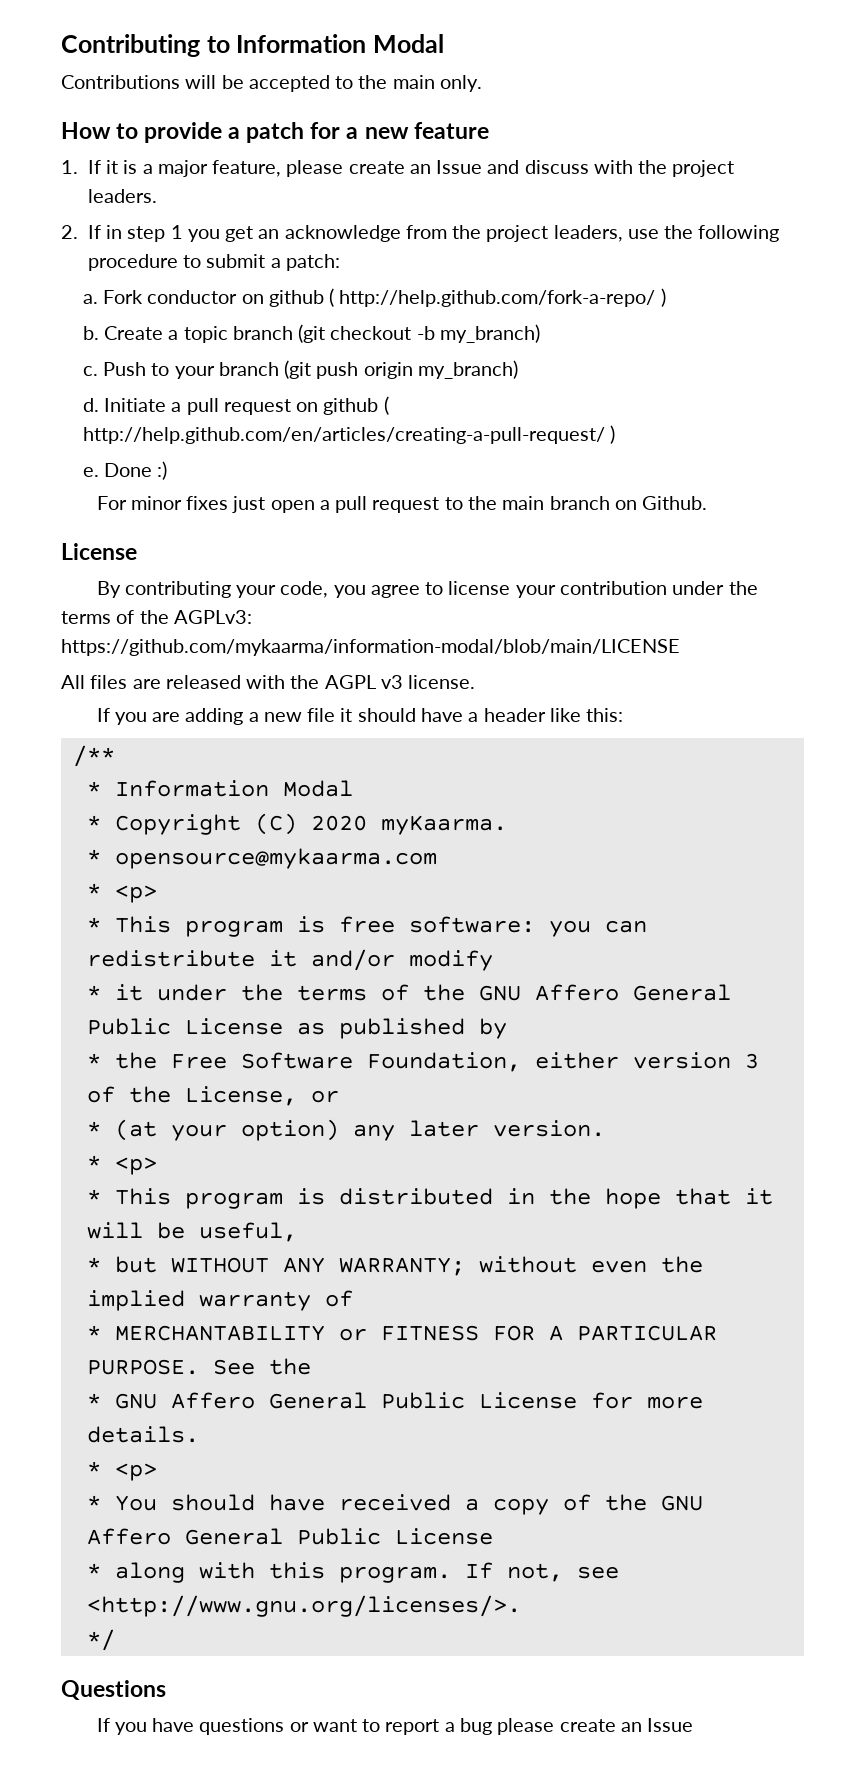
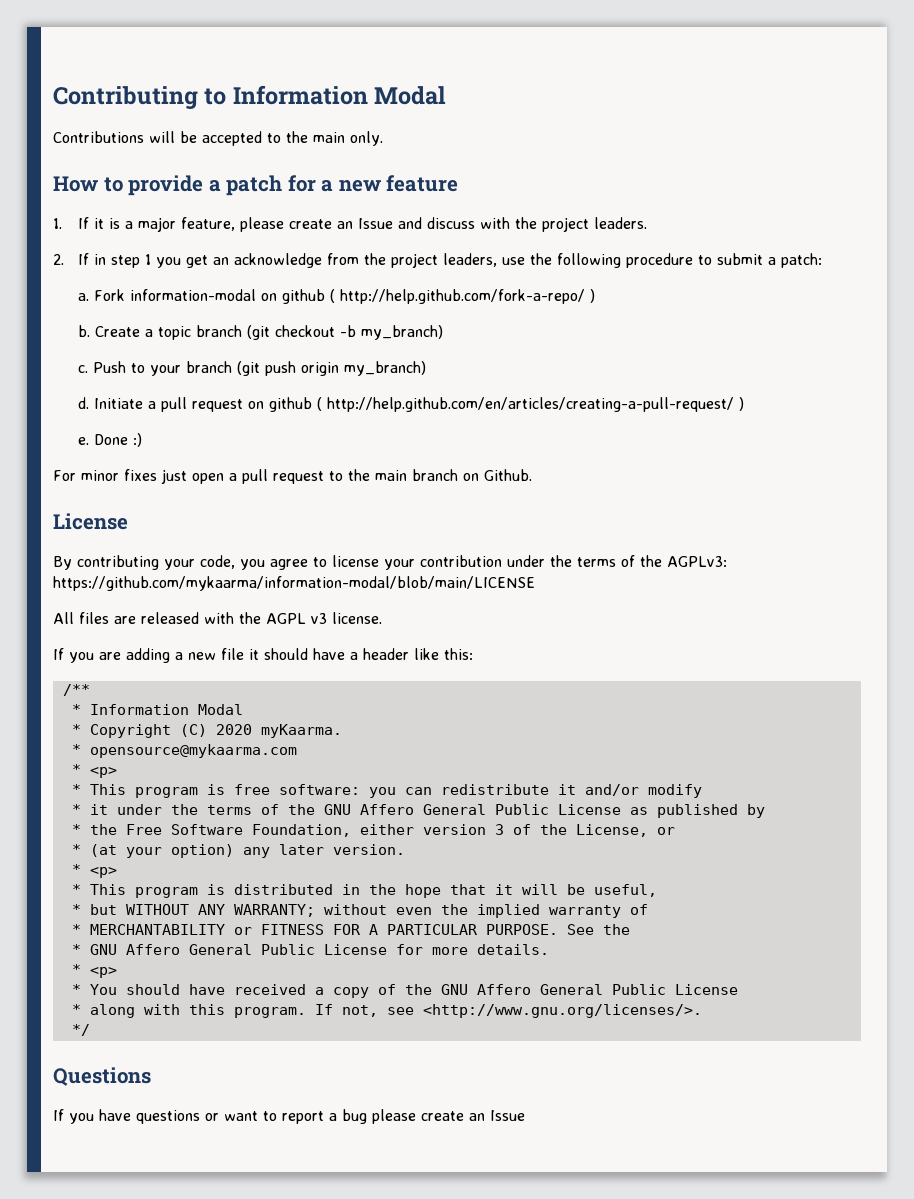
- Fork conductor on github ( http://help.github.com/fork-a-repo/ )
+ Fork information-modal on github ( http://help.github.com/fork-a-repo/ )

